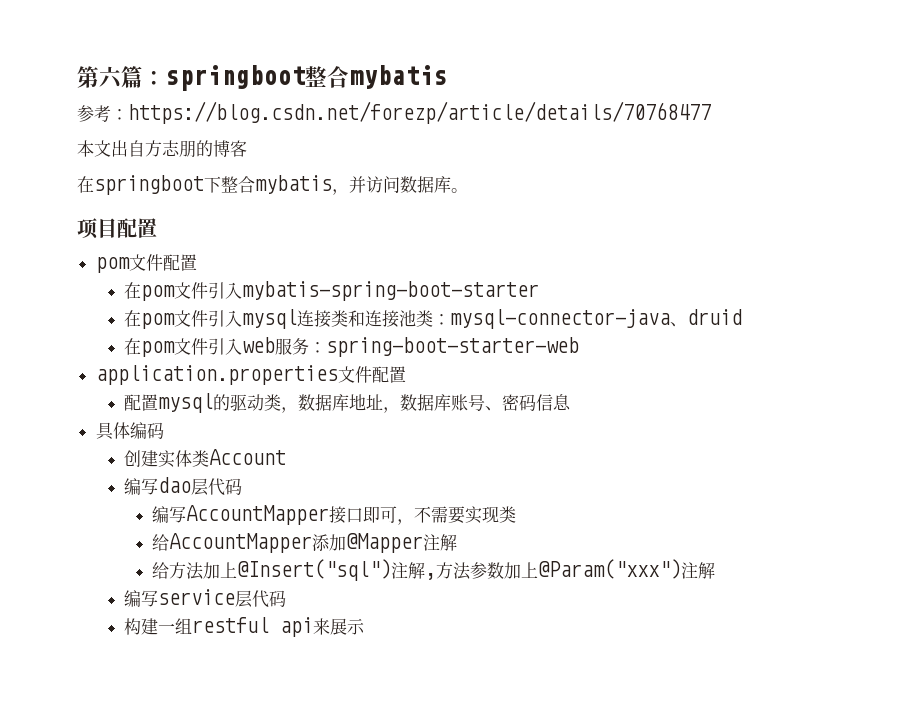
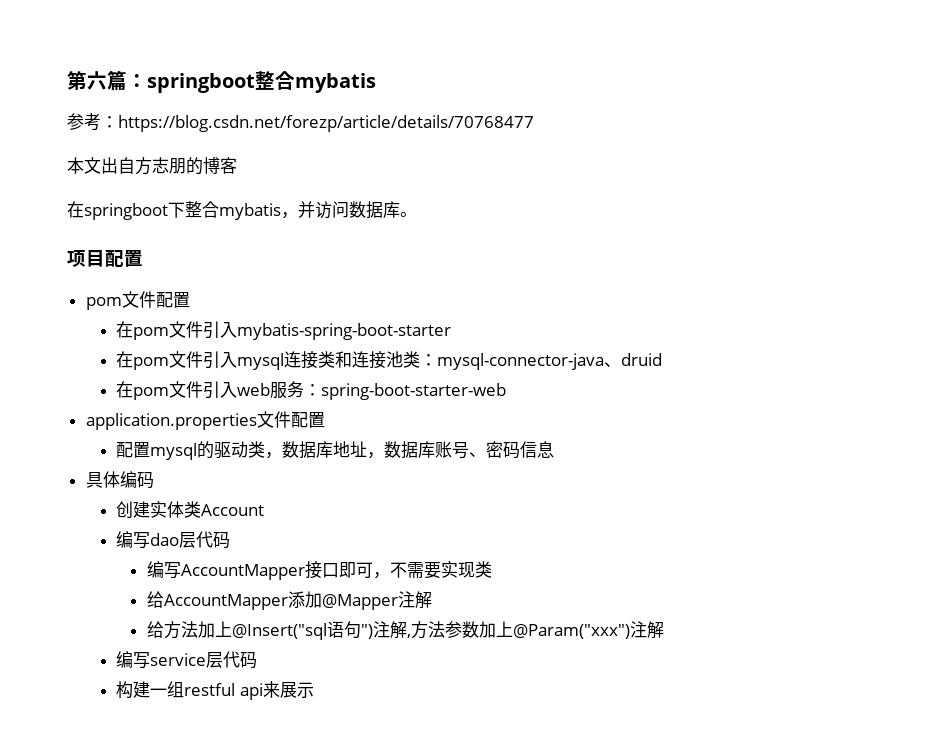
- 给方法加上@Insert("sql")注解,方法参数加上@Param("xxx")注解
+ 给方法加上@Insert("sql语句")注解,方法参数加上@Param("xxx")注解

